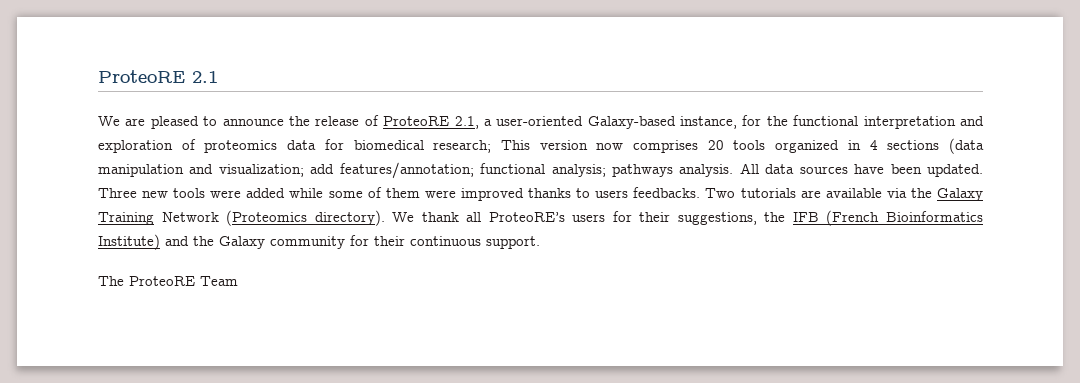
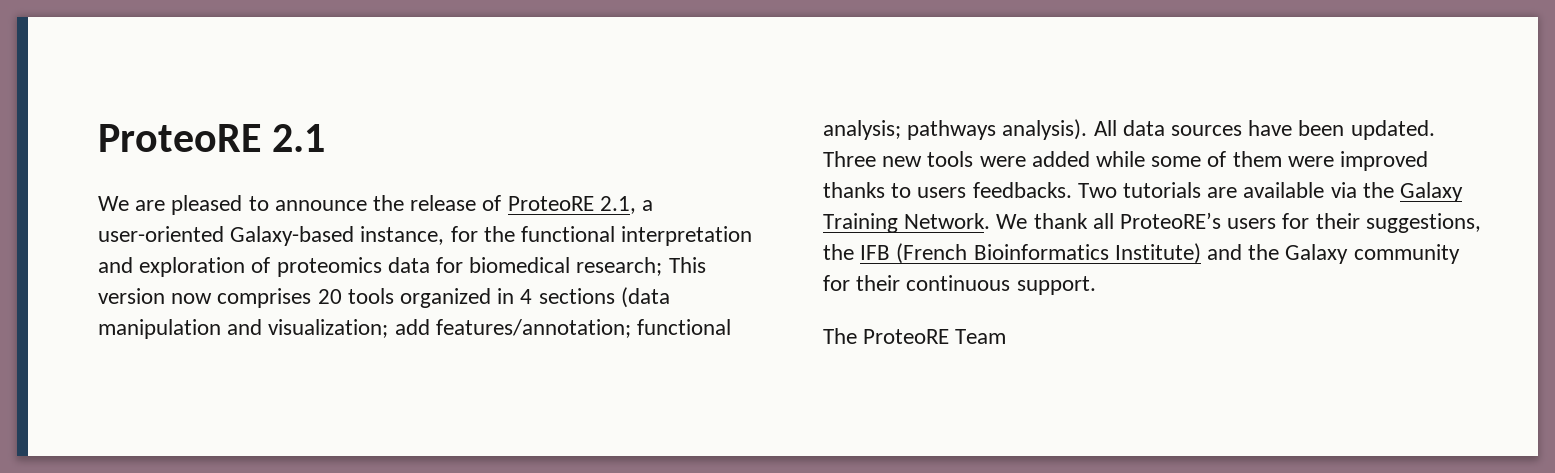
- We are pleased to announce the release of ProteoRE 2.1, a user-oriented Galaxy-based instance, for the functional interpretation and exploration of proteomics data for biomedical research; This version now comprises 20 tools organized in 4 sections (data manipulation and visualization; add features/annotation; functional analysis; pathways analysis.
+ We are pleased to announce the release of ProteoRE 2.1, a user-oriented Galaxy-based instance, for the functional interpretation and exploration of proteomics data for biomedical research; This version now comprises 20 tools organized in 4 sections (data manipulation and visualization; add features/annotation; functional analysis; pathways analysis).
- Two tutorials are available via the Galaxy Training Network (Proteomics directory).
+ Two tutorials are available via the Galaxy Training Network.

